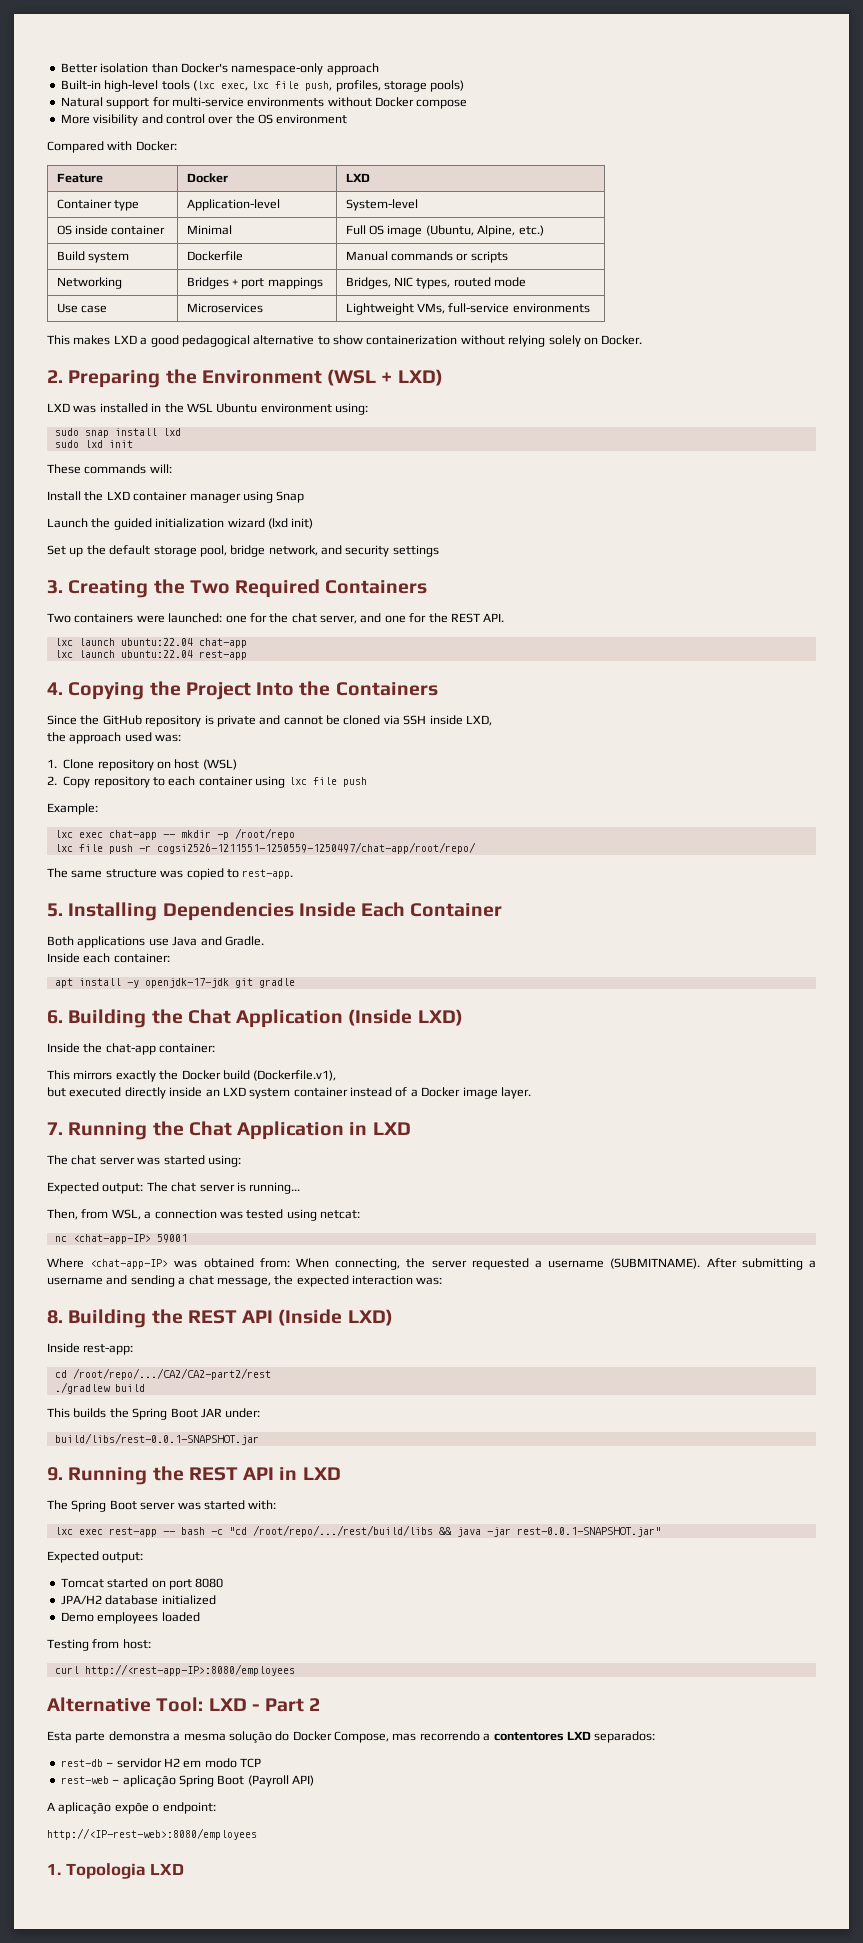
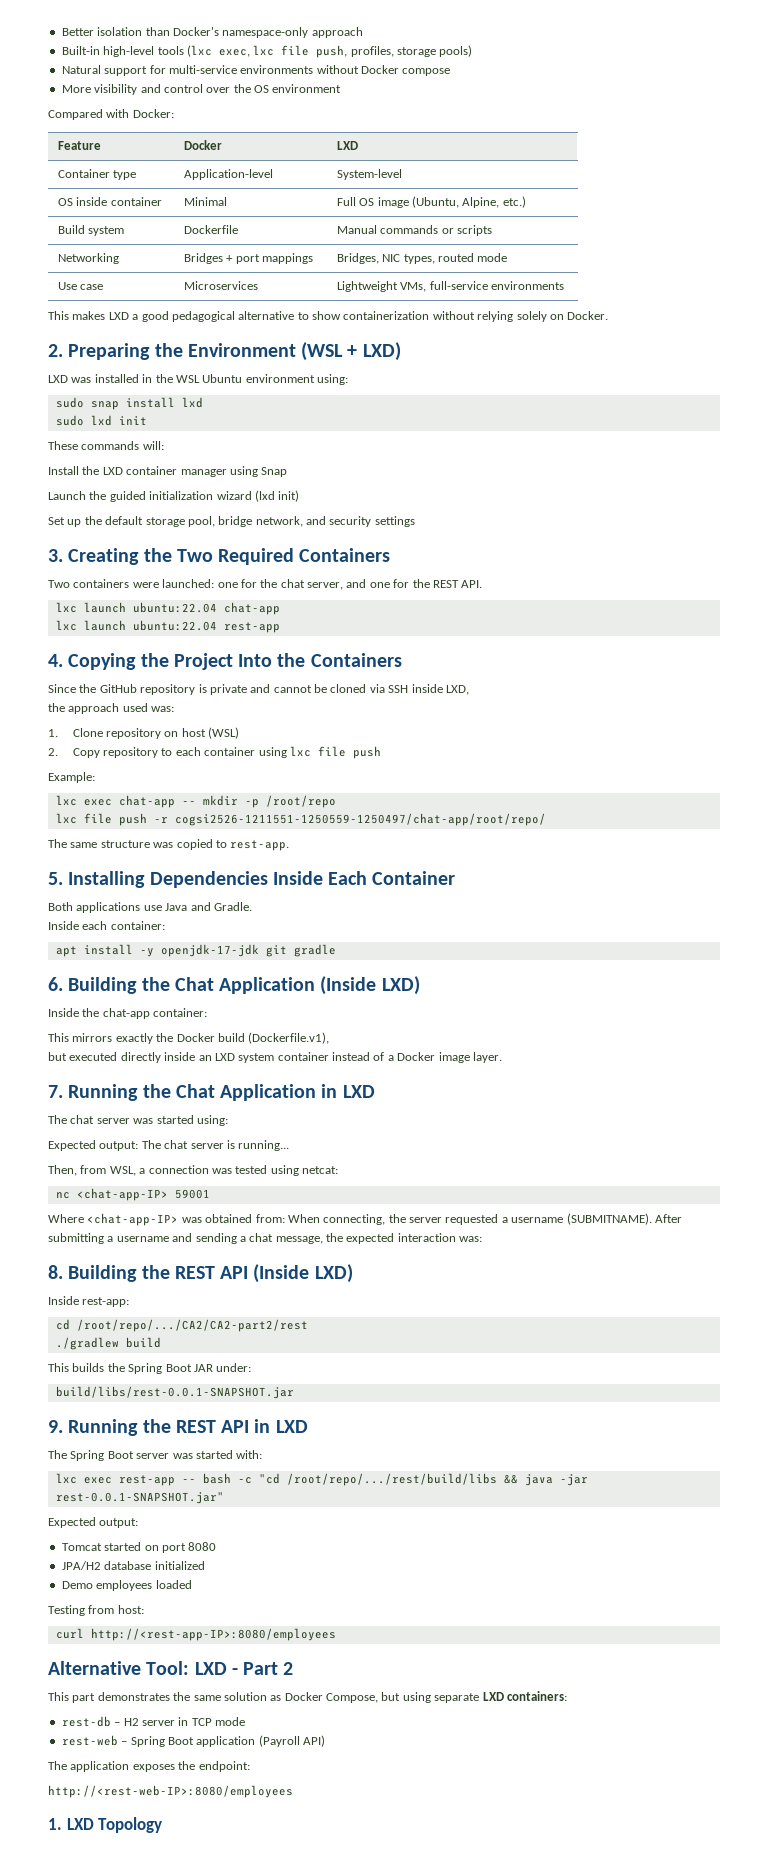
- Esta parte demonstra a mesma solução do Docker Compose, mas recorrendo a contentores LXD separados:
- rest-db – servidor H2 em modo TCP
+ This part demonstrates the same solution as Docker Compose, but using separate LXD containers:
+ rest-db – H2 server in TCP mode
- rest-web – aplicação Spring Boot (Payroll API)
+ rest-web – Spring Boot application (Payroll API)
- A aplicação expõe o endpoint:
+ The application exposes the endpoint:
- http://<IP-rest-web>:8080/employees
- 1. Topologia LXD
+ http://<rest-web-IP>:8080/employees
+ 1. LXD Topology

